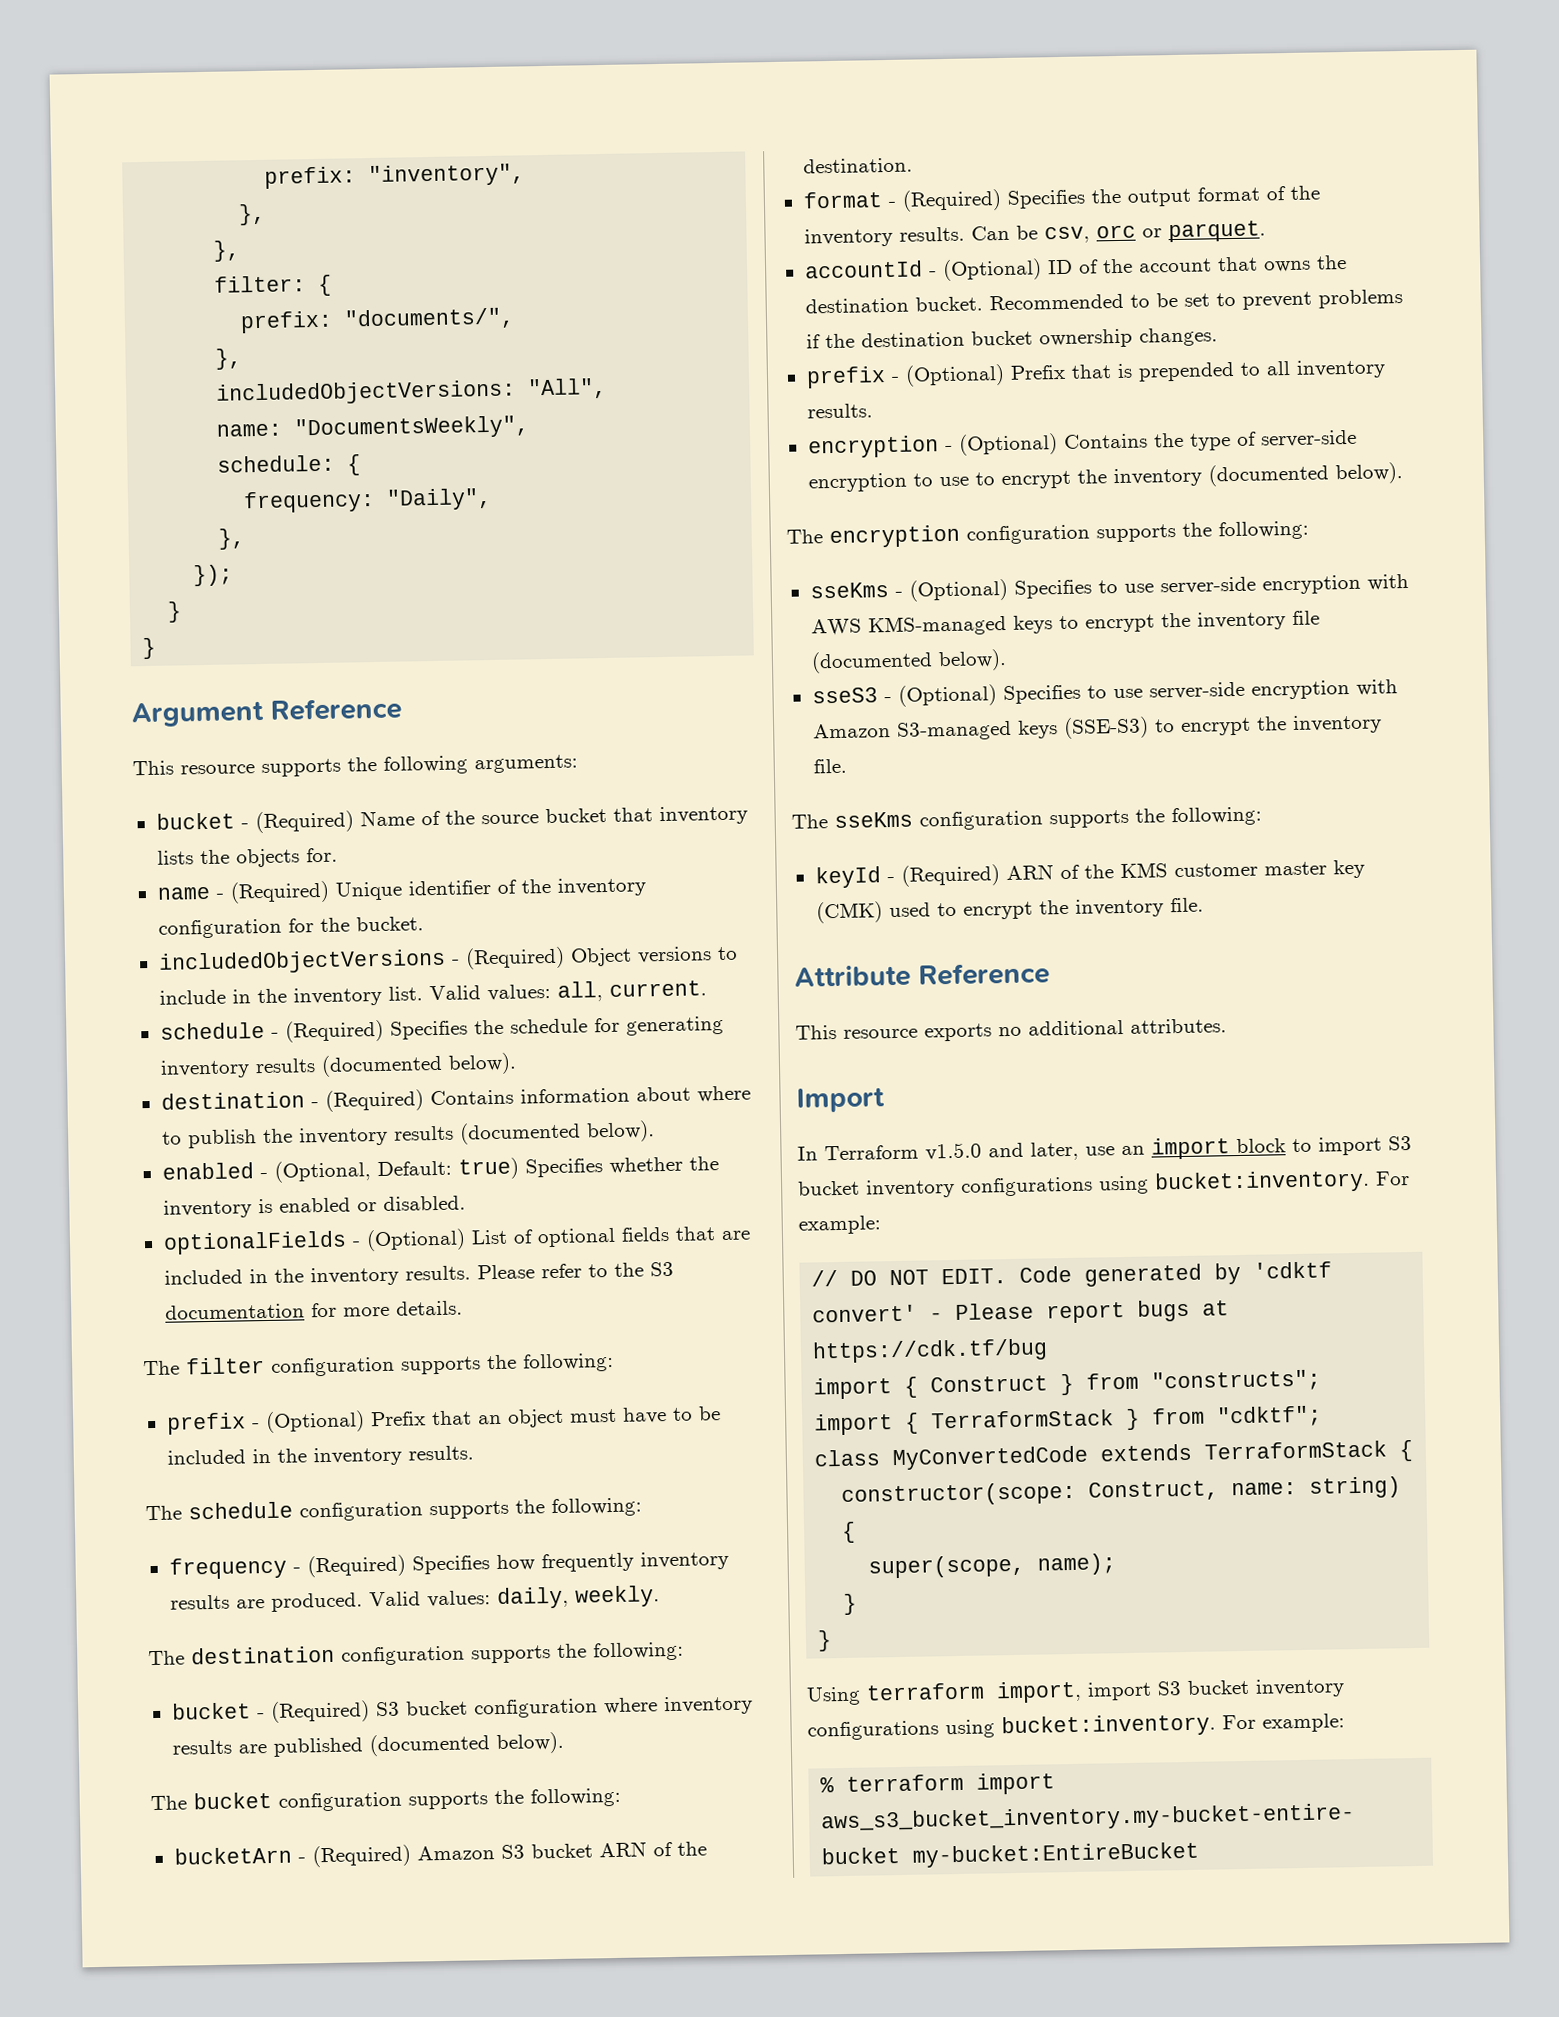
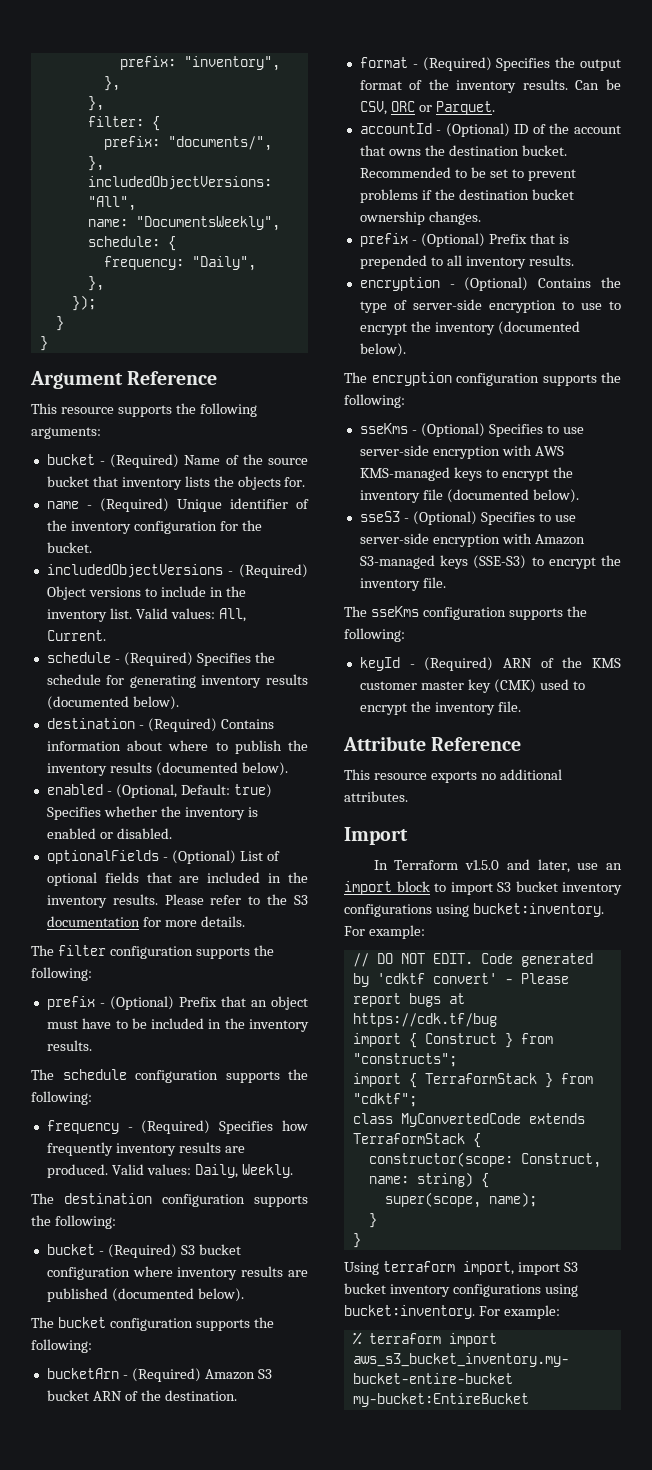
- Valid values: all, current.
+ Valid values: All, Current.
- Valid values: daily, weekly.
+ Valid values: Daily, Weekly.
- Can be csv, orc or parquet.
+ Can be CSV, ORC or Parquet.

